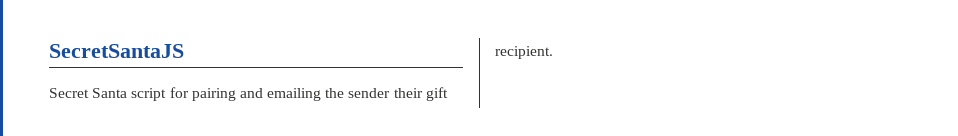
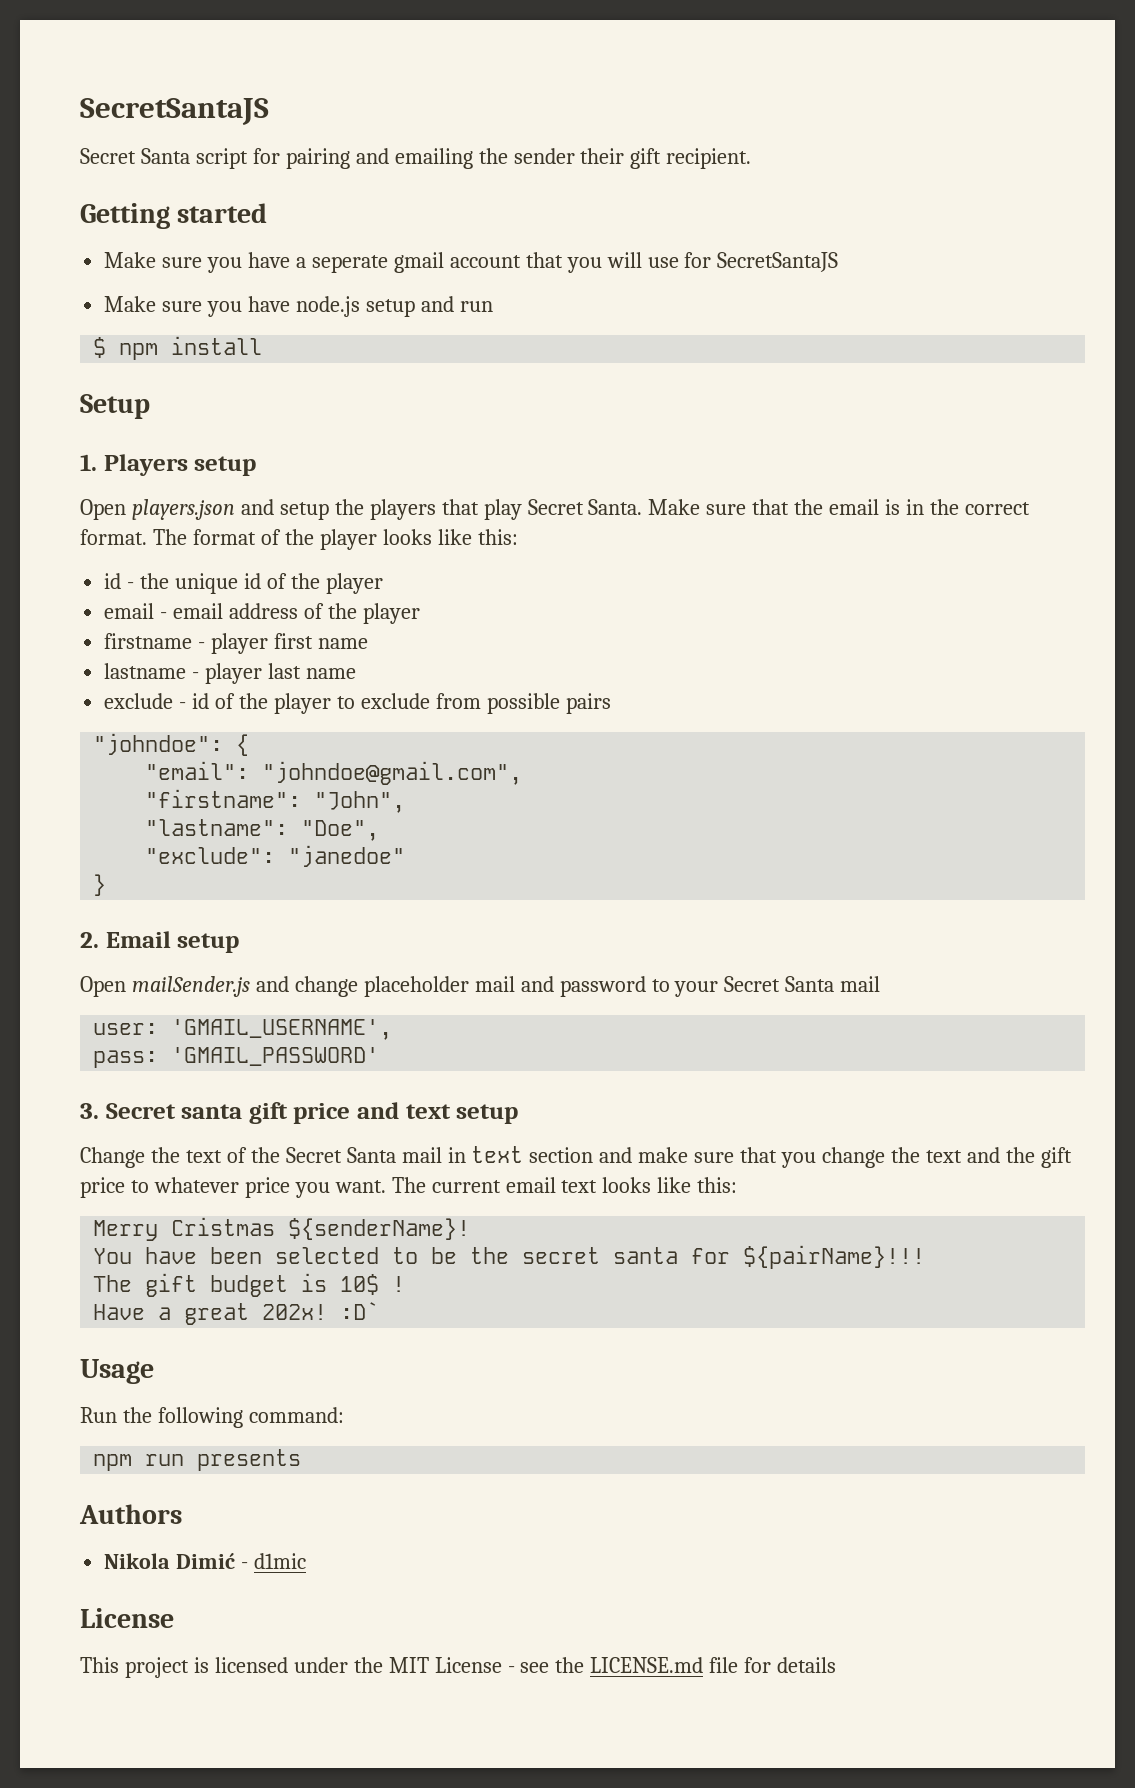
+ Getting started
+ Make sure you have a seperate gmail account that you will use for SecretSantaJS
+ Make sure you have node.js setup and run
+ $ npm install
+ Setup
+ 1. Players setup
+ Open players.json and setup the players that play Secret Santa. Make sure that the email is in the correct format. The format of the player looks like this:
+ id - the unique id of the player
+ email - email address of the player
+ firstname - player first name
+ lastname - player last name
+ exclude - id of the player to exclude from possible pairs
+ "johndoe": {
+ "email": "johndoe@gmail.com",
+ "firstname": "John",
+ "lastname": "Doe",
+ "exclude": "janedoe"
+ }
+ 2. Email setup
+ Open mailSender.js and change placeholder mail and password to your Secret Santa mail
+ user: 'GMAIL_USERNAME',
+ pass: 'GMAIL_PASSWORD'
+ 3. Secret santa gift price and text setup
+ Change the text of the Secret Santa mail in text section and make sure that you change the text and the gift price to whatever price you want. The current email text looks like this:
+ Merry Cristmas ${senderName}!
+ You have been selected to be the secret santa for ${pairName}!!!
+ The gift budget is 10$ !
+ Have a great 202x! :D`
+ Usage
+ Run the following command:
+ npm run presents
+ Authors
+ Nikola Dimić - d1mic
+ License
+ This project is licensed under the MIT License - see the LICENSE.md file for details

